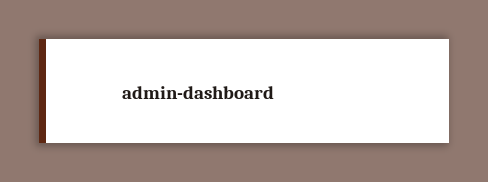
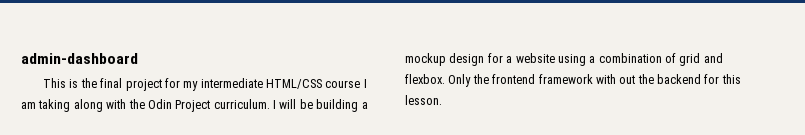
+ This is the final project for my intermediate HTML/CSS course I am taking along with the Odin Project curriculum. I will be building a mockup design for a website using a combination of grid and flexbox. Only the frontend framework with out the backend for this lesson.

